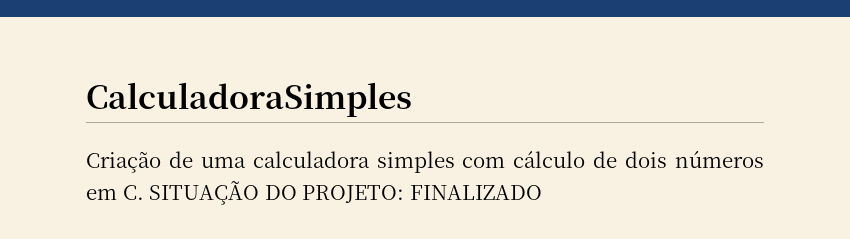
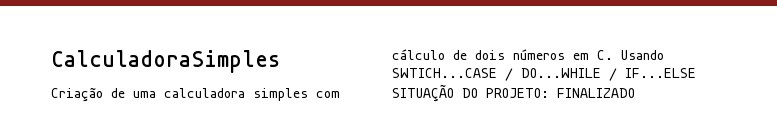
- Criação de uma calculadora simples com cálculo de dois números em C. SITUAÇÃO DO PROJETO: FINALIZADO
+ Criação de uma calculadora simples com cálculo de dois números em C. Usando SWTICH...CASE / DO...WHILE / IF...ELSE SITUAÇÃO DO PROJETO: FINALIZADO

